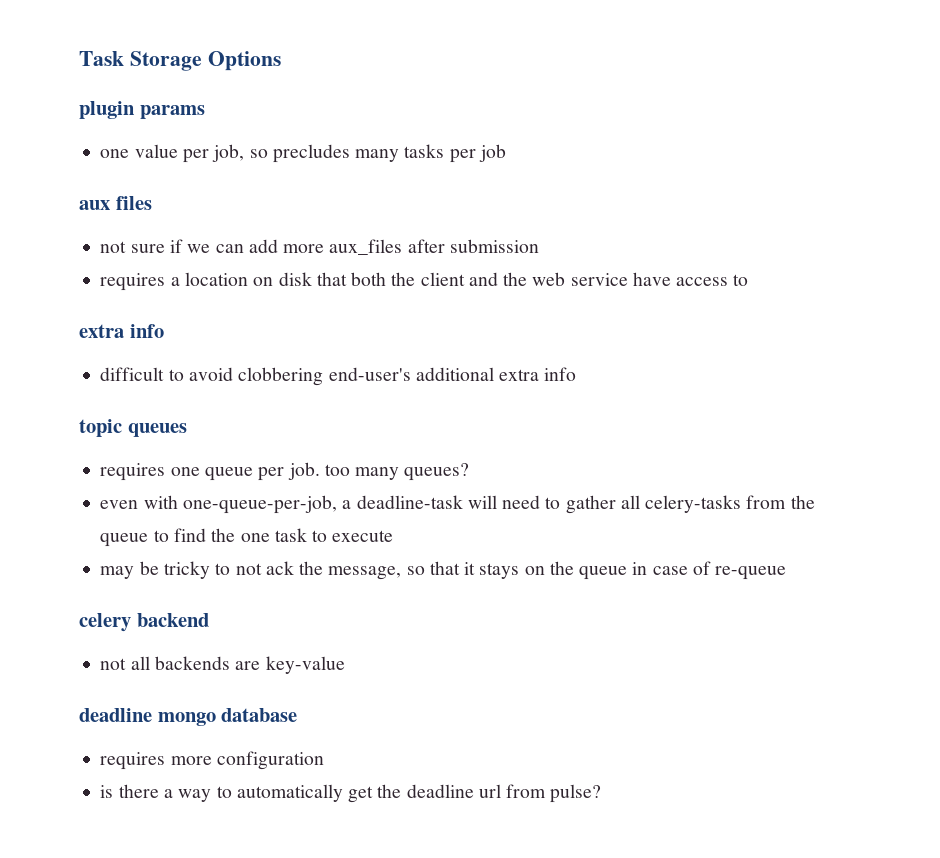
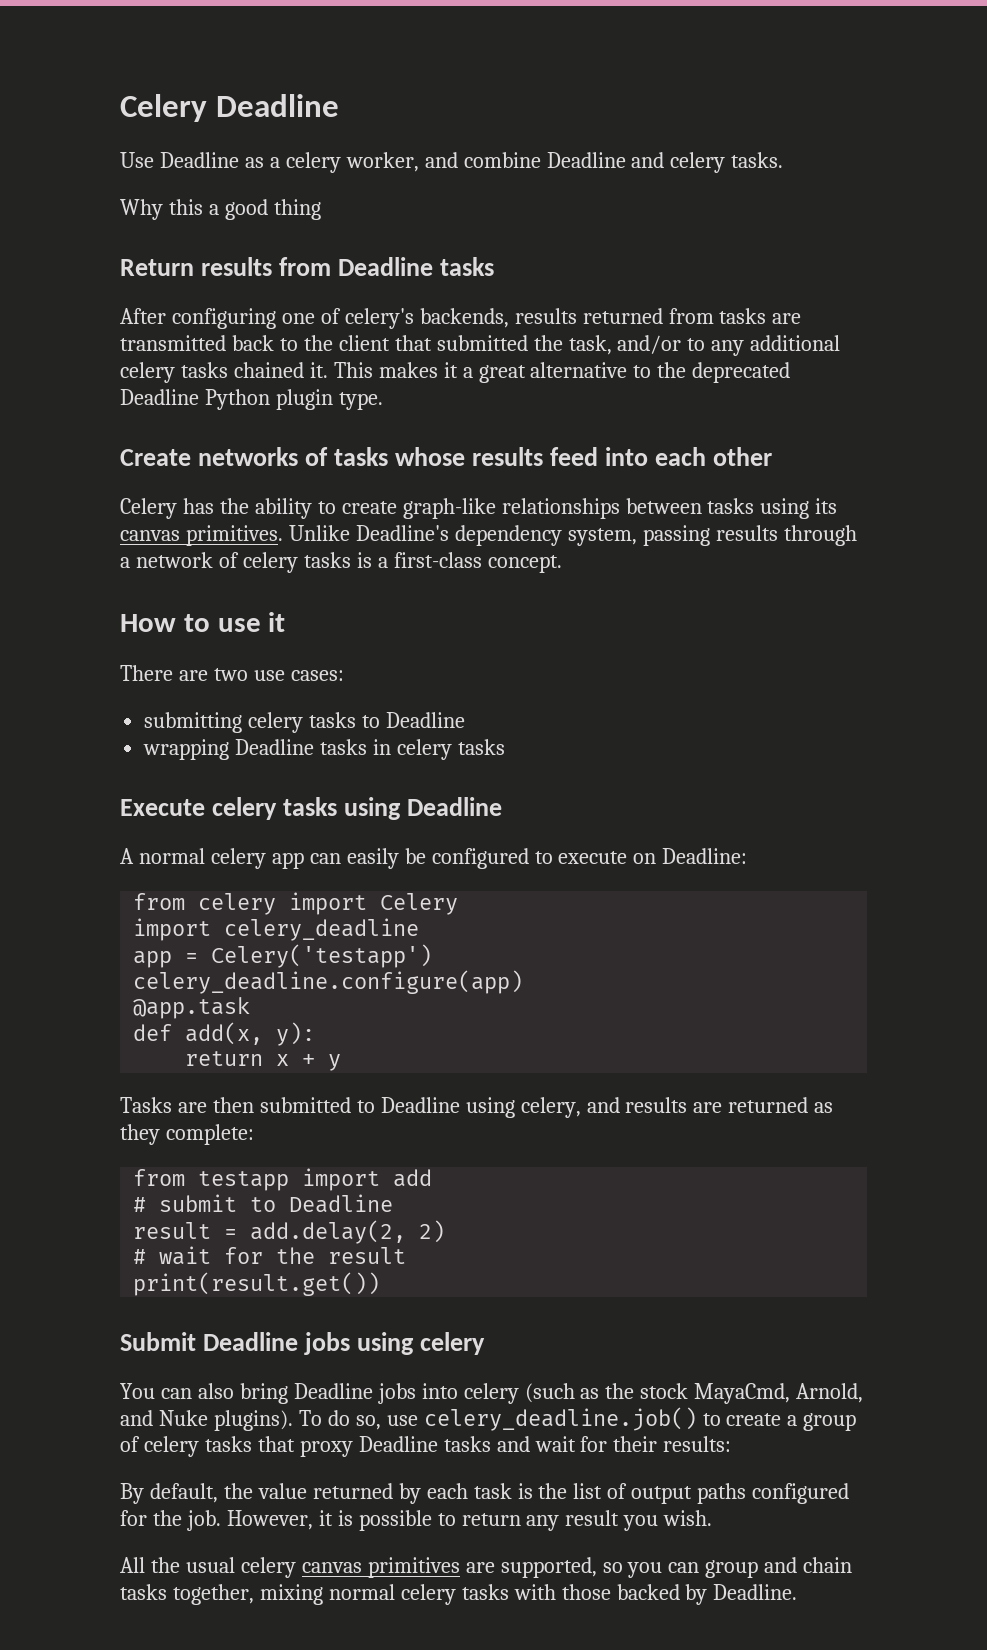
- Task Storage Options
- plugin params
- one value per job, so precludes many tasks per job
- aux files
- not sure if we can add more aux_files after submission
- requires a location on disk that both the client and the web service have access to
- extra info
- difficult to avoid clobbering end-user's additional extra info
- topic queues
- requires one queue per job. too many queues?
- even with one-queue-per-job, a deadline-task will need to gather all celery-tasks from the queue to find the one task to execute
- may be tricky to not ack the message, so that it stays on the queue in case of re-queue
- celery backend
- not all backends are key-value
- deadline mongo database
- requires more configuration
- is there a way to automatically get the deadline url from pulse?
+ Celery Deadline
+ Use Deadline as a celery worker, and combine Deadline and celery tasks.
+ Why this a good thing
+ Return results from Deadline tasks
+ After configuring one of celery's backends, results returned from tasks are transmitted back to the client that submitted the task, and/or to any additional celery tasks chained it. This makes it a great alternative to the deprecated Deadline Python plugin type.
+ Create networks of tasks whose results feed into each other
+ Celery has the ability to create graph-like relationships between tasks using its canvas primitives. Unlike Deadline's dependency system, passing results through a network of celery tasks is a first-class concept.
+ How to use it
+ There are two use cases:
+ submitting celery tasks to Deadline
+ wrapping Deadline tasks in celery tasks
+ Execute celery tasks using Deadline
+ A normal celery app can easily be configured to execute on Deadline:
+ from celery import Celery
+ import celery_deadline
+ app = Celery('testapp')
+ celery_deadline.configure(app)
+ @app.task
+ def add(x, y):
+ return x + y
+ Tasks are then submitted to Deadline using celery, and results are returned as they complete:
+ from testapp import add
+ # submit to Deadline
+ result = add.delay(2, 2)
+ # wait for the result
+ print(result.get())
+ Submit Deadline jobs using celery
+ You can also bring Deadline jobs into celery (such as the stock MayaCmd, Arnold, and Nuke plugins). To do so, use celery_deadline.job() to create a group of celery tasks that proxy Deadline tasks and wait for their results:
+ By default, the value returned by each task is the list of output paths configured for the job. However, it is possible to return any result you wish.
+ All the usual celery canvas primitives are supported, so you can group and chain tasks together, mixing normal celery tasks with those backed by Deadline.

